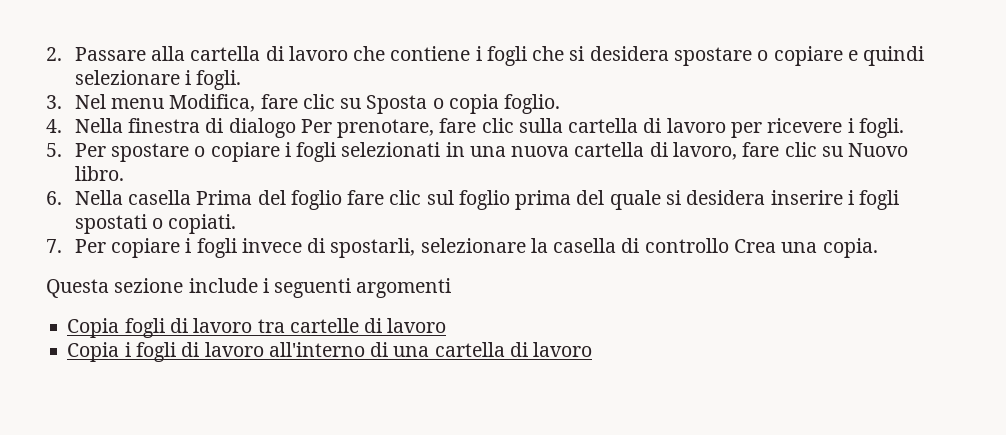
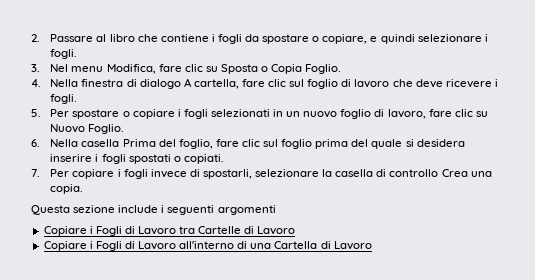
- 2. Passare alla cartella di lavoro che contiene i fogli che si desidera spostare o copiare e quindi selezionare i fogli.
+ 2. Passare al libro che contiene i fogli da spostare o copiare, e quindi selezionare i fogli.
- 3. Nel menu Modifica, fare clic su Sposta o copia foglio.
+ 3. Nel menu Modifica, fare clic su Sposta o Copia Foglio.
- 4. Nella finestra di dialogo Per prenotare, fare clic sulla cartella di lavoro per ricevere i fogli.
+ 4. Nella finestra di dialogo A cartella, fare clic sul foglio di lavoro che deve ricevere i fogli.
- 5. Per spostare o copiare i fogli selezionati in una nuova cartella di lavoro, fare clic su Nuovo libro.
+ 5. Per spostare o copiare i fogli selezionati in un nuovo foglio di lavoro, fare clic su Nuovo Foglio.
- 6. Nella casella Prima del foglio fare clic sul foglio prima del quale si desidera inserire i fogli spostati o copiati.
+ 6. Nella casella Prima del foglio, fare clic sul foglio prima del quale si desidera inserire i fogli spostati o copiati.
- Copia fogli di lavoro tra cartelle di lavoro
- Copia i fogli di lavoro all'interno di una cartella di lavoro
+ Copiare i Fogli di Lavoro tra Cartelle di Lavoro
+ Copiare i Fogli di Lavoro all'interno di una Cartella di Lavoro

